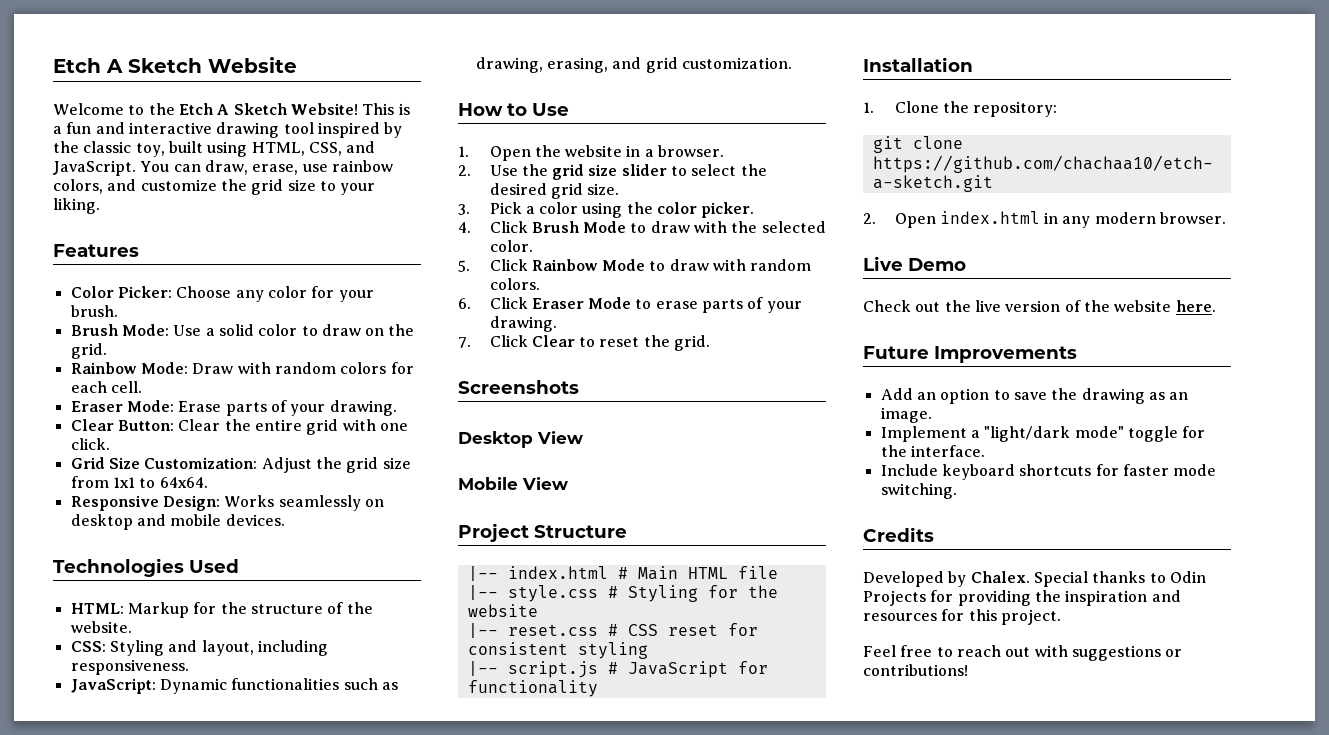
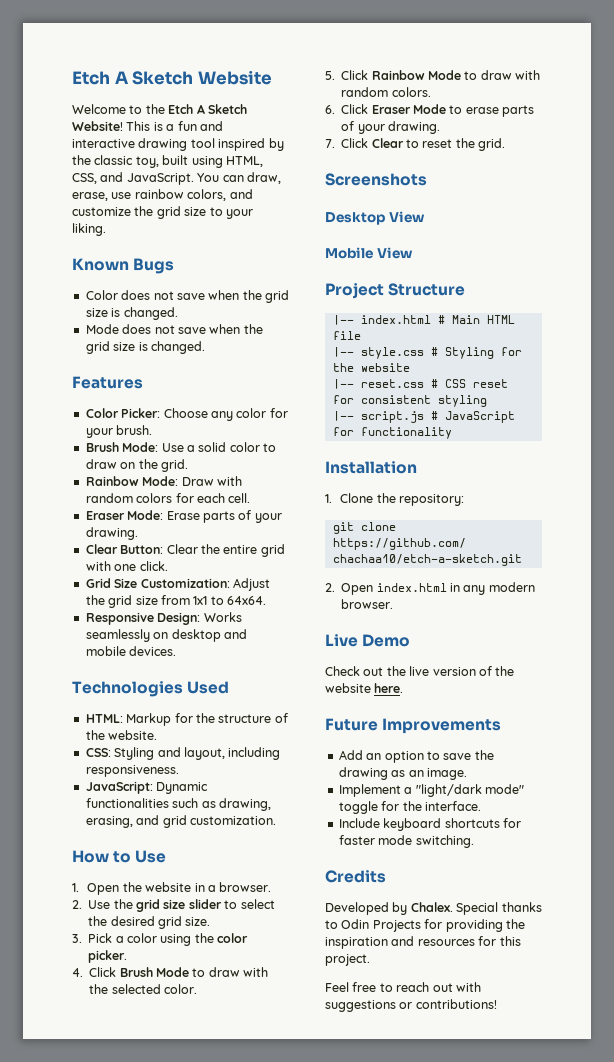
+ Known Bugs
+ Color does not save when the grid size is changed.
+ Mode does not save when the grid size is changed.

